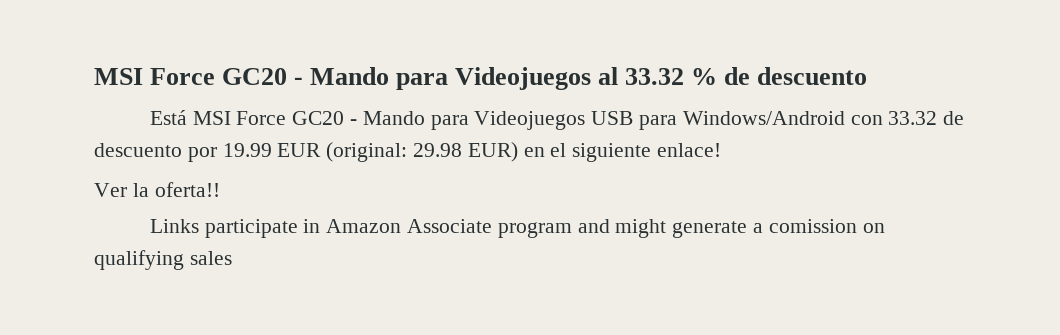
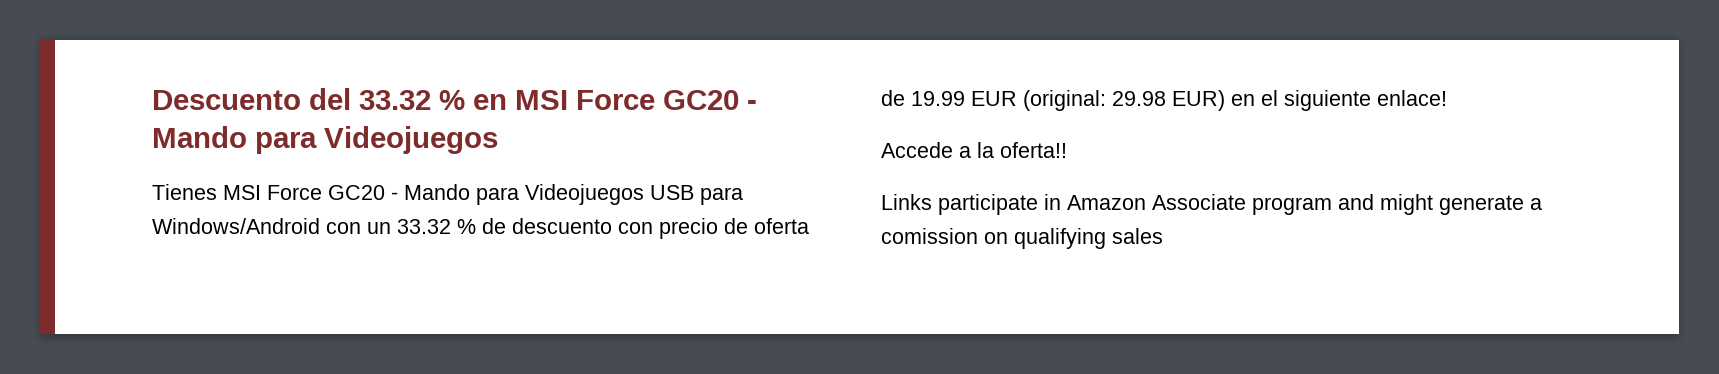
- MSI Force GC20 - Mando para Videojuegos al 33.32 % de descuento
- Está MSI Force GC20 - Mando para Videojuegos USB para Windows/Android con 33.32 de descuento por 19.99 EUR (original: 29.98 EUR) en el siguiente enlace!
+ Descuento del 33.32 % en MSI Force GC20 - Mando para Videojuegos
+ Tienes MSI Force GC20 - Mando para Videojuegos USB para Windows/Android con un 33.32 % de descuento con precio de oferta de 19.99 EUR (original: 29.98 EUR) en el siguiente enlace!
- Ver la oferta!!
+ Accede a la oferta!!

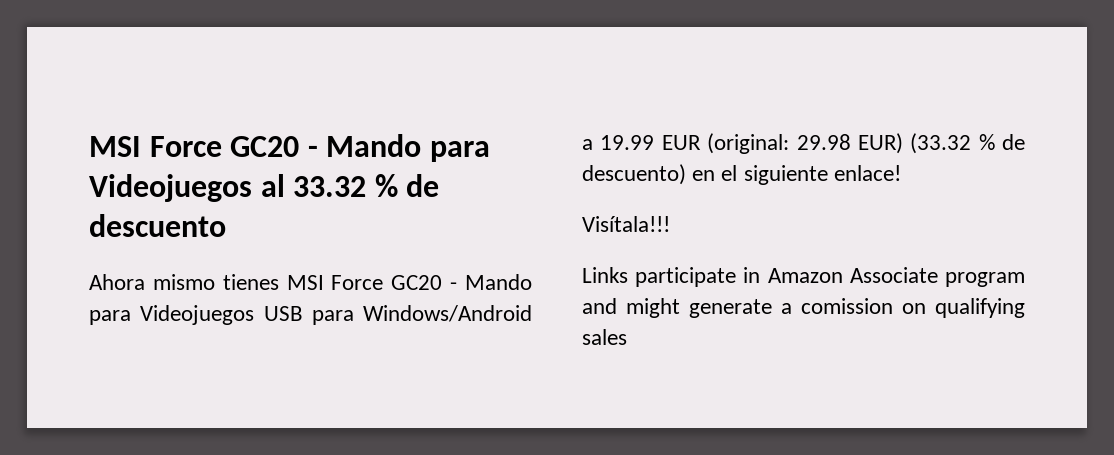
- Descuento del 33.32 % en MSI Force GC20 - Mando para Videojuegos
- Tienes MSI Force GC20 - Mando para Videojuegos USB para Windows/Android con un 33.32 % de descuento con precio de oferta de 19.99 EUR (original: 29.98 EUR) en el siguiente enlace!
+ MSI Force GC20 - Mando para Videojuegos al 33.32 % de descuento
+ Ahora mismo tienes MSI Force GC20 - Mando para Videojuegos USB para Windows/Android a 19.99 EUR (original: 29.98 EUR) (33.32 % de descuento) en el siguiente enlace!
- Accede a la oferta!!
+ Visítala!!!

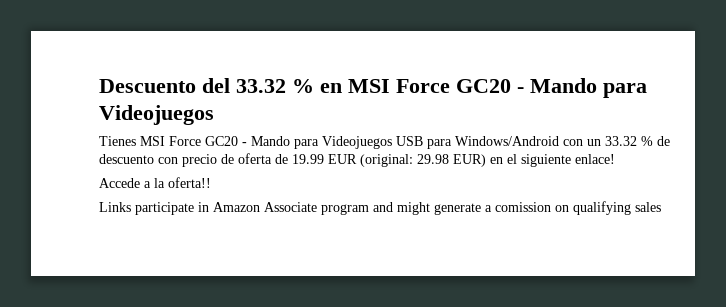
- MSI Force GC20 - Mando para Videojuegos al 33.32 % de descuento
- Ahora mismo tienes MSI Force GC20 - Mando para Videojuegos USB para Windows/Android a 19.99 EUR (original: 29.98 EUR) (33.32 % de descuento) en el siguiente enlace!
+ Descuento del 33.32 % en MSI Force GC20 - Mando para Videojuegos
+ Tienes MSI Force GC20 - Mando para Videojuegos USB para Windows/Android con un 33.32 % de descuento con precio de oferta de 19.99 EUR (original: 29.98 EUR) en el siguiente enlace!
- Visítala!!!
+ Accede a la oferta!!

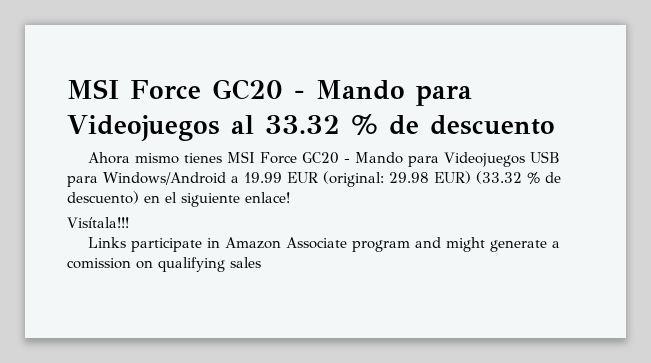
- Descuento del 33.32 % en MSI Force GC20 - Mando para Videojuegos
- Tienes MSI Force GC20 - Mando para Videojuegos USB para Windows/Android con un 33.32 % de descuento con precio de oferta de 19.99 EUR (original: 29.98 EUR) en el siguiente enlace!
+ MSI Force GC20 - Mando para Videojuegos al 33.32 % de descuento
+ Ahora mismo tienes MSI Force GC20 - Mando para Videojuegos USB para Windows/Android a 19.99 EUR (original: 29.98 EUR) (33.32 % de descuento) en el siguiente enlace!
- Accede a la oferta!!
+ Visítala!!!

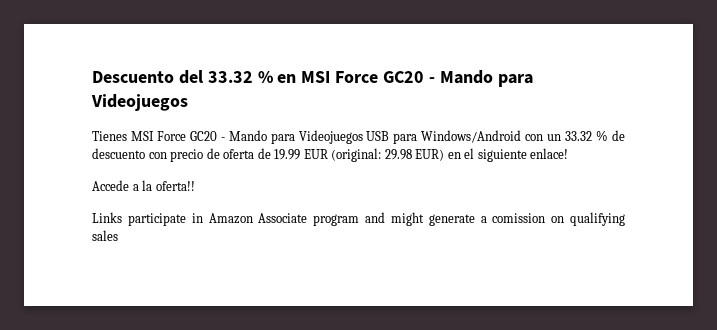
- MSI Force GC20 - Mando para Videojuegos al 33.32 % de descuento
- Ahora mismo tienes MSI Force GC20 - Mando para Videojuegos USB para Windows/Android a 19.99 EUR (original: 29.98 EUR) (33.32 % de descuento) en el siguiente enlace!
+ Descuento del 33.32 % en MSI Force GC20 - Mando para Videojuegos
+ Tienes MSI Force GC20 - Mando para Videojuegos USB para Windows/Android con un 33.32 % de descuento con precio de oferta de 19.99 EUR (original: 29.98 EUR) en el siguiente enlace!
- Visítala!!!
+ Accede a la oferta!!

